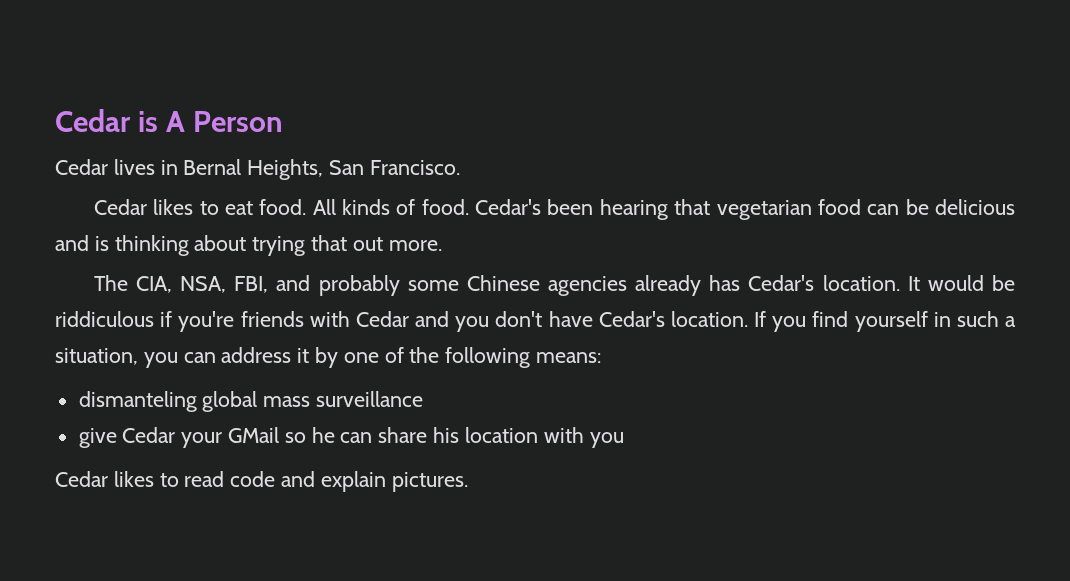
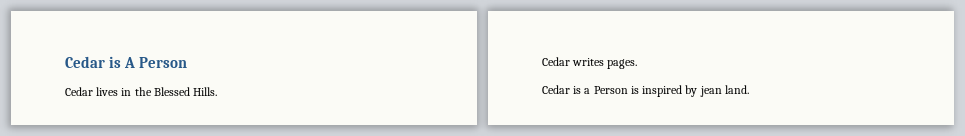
- Cedar lives in Bernal Heights, San Francisco.
- Cedar likes to eat food. All kinds of food. Cedar's been hearing that vegetarian food can be delicious and is thinking about trying that out more.
- The CIA, NSA, FBI, and probably some Chinese agencies already has Cedar's location. It would be riddiculous if you're friends with Cedar and you don't have Cedar's location. If you find yourself in such a situation, you can address it by one of the following means:
- dismanteling global mass surveillance
- give Cedar your GMail so he can share his location with you
- Cedar likes to read code and explain pictures.
+ Cedar lives in the Blessed Hills.
+ Cedar writes pages.
+ Cedar is a Person is inspired by jean land.

